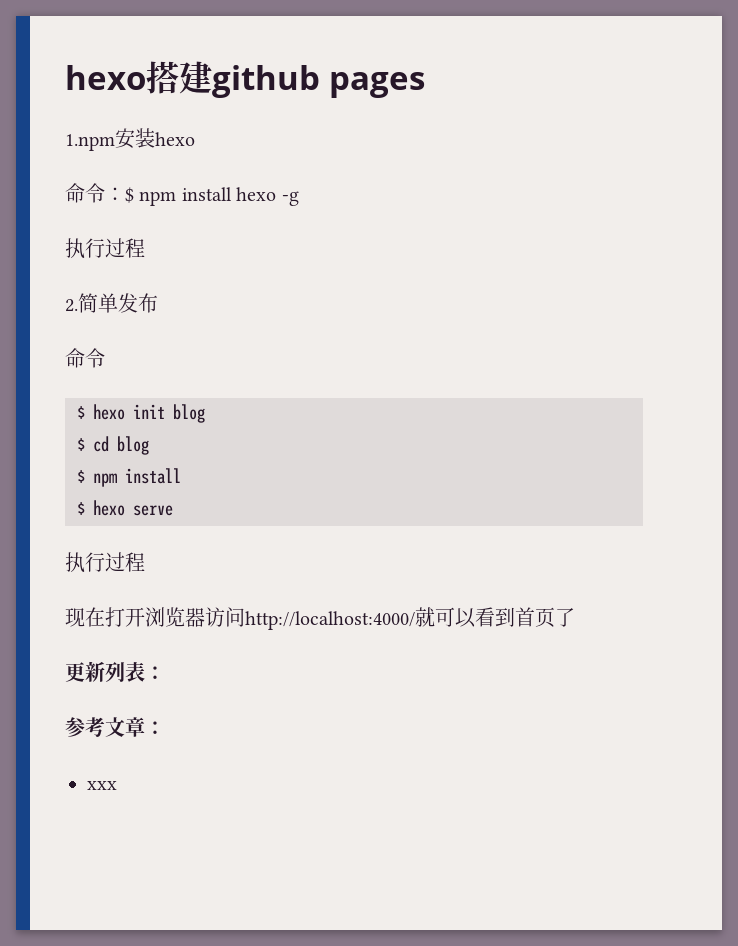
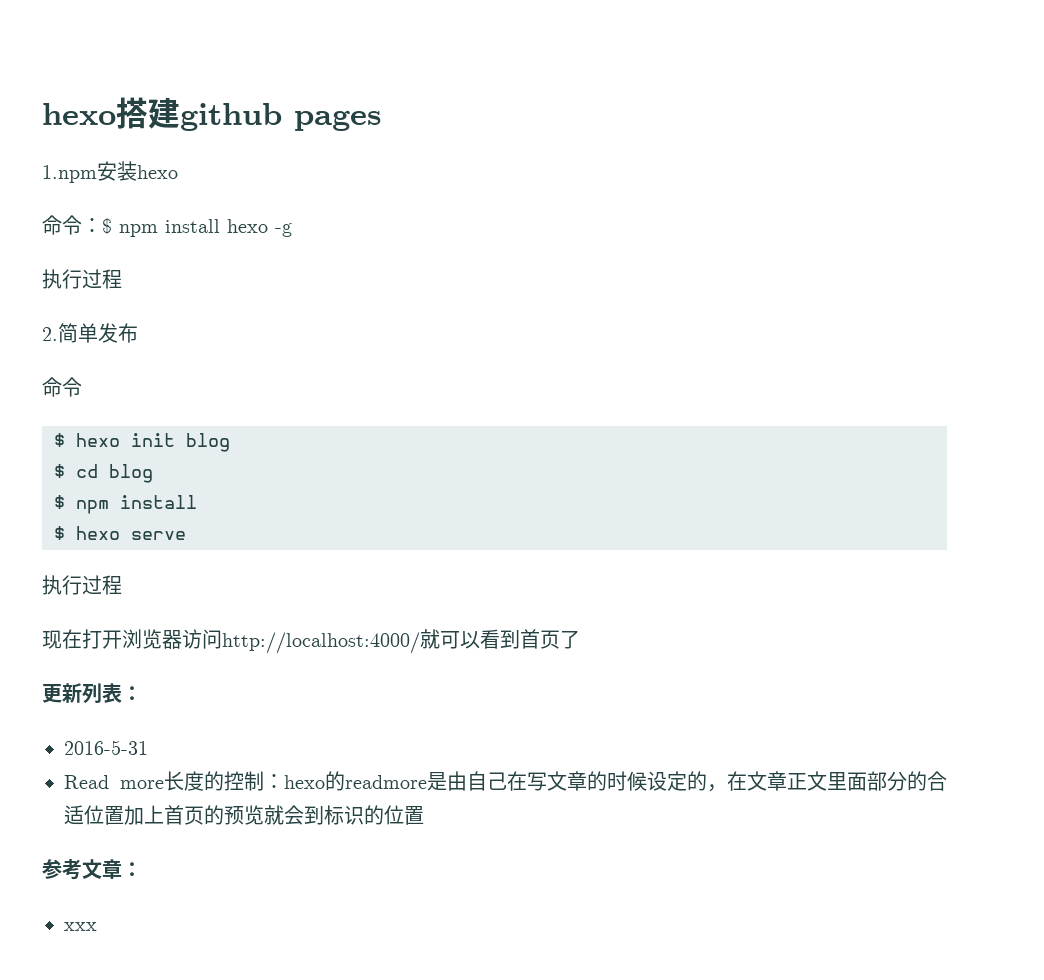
+ 2016-5-31
+ Read more长度的控制：hexo的readmore是由自己在写文章的时候设定的，在文章正文里面部分的合适位置加上首页的预览就会到标识的位置

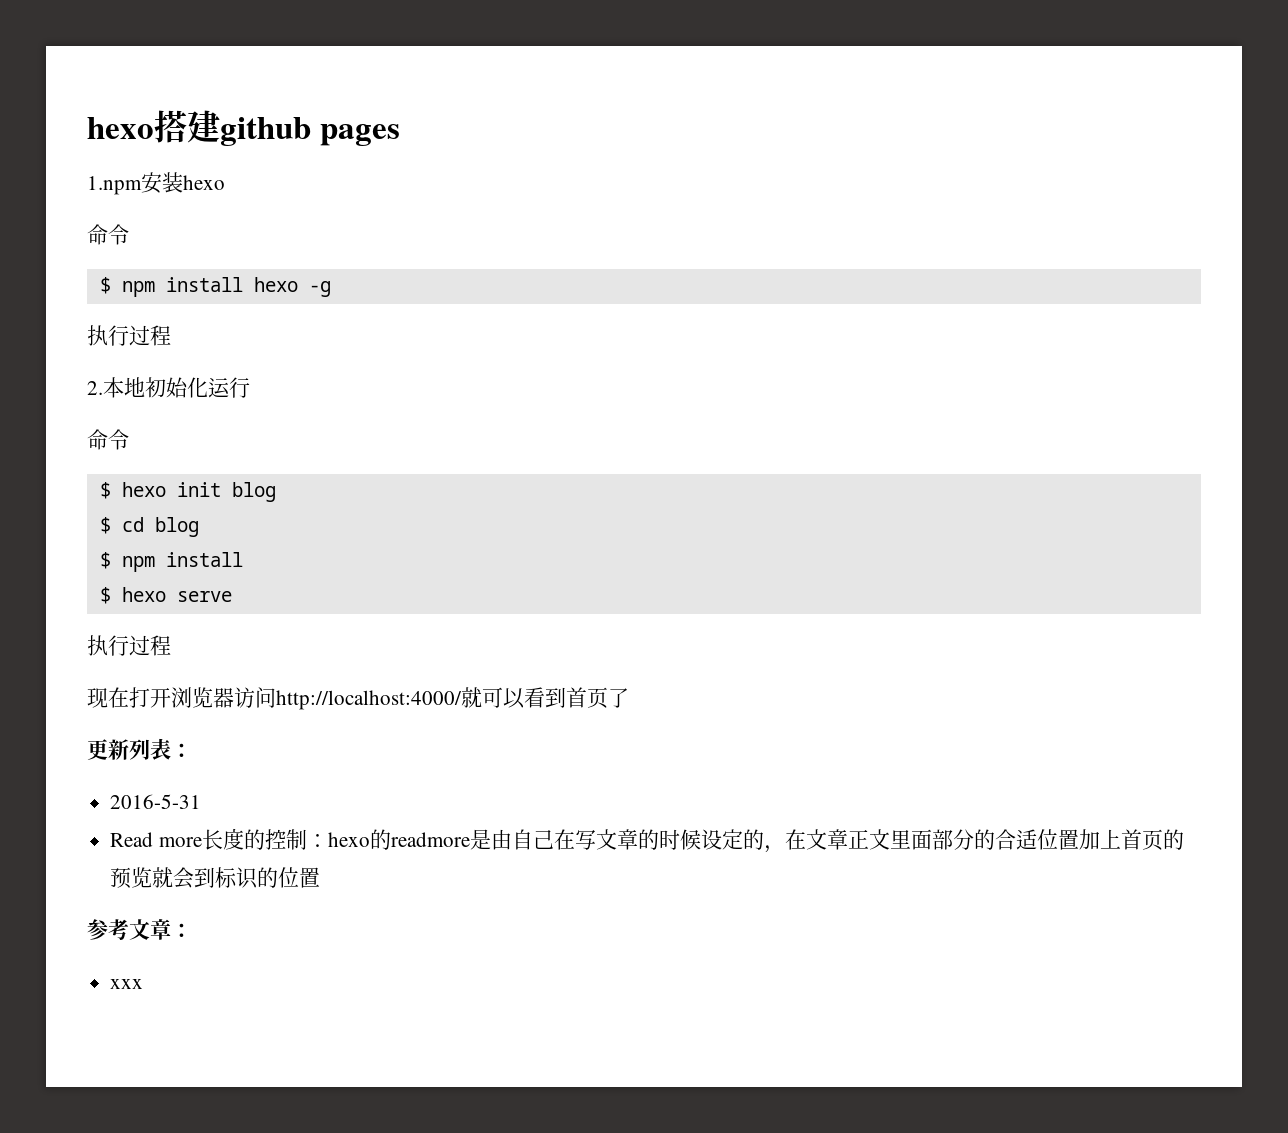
  1.npm安装hexo
- 命令：$ npm install hexo -g
+ 命令
+ $ npm install hexo -g
- 2.简单发布
+ 2.本地初始化运行

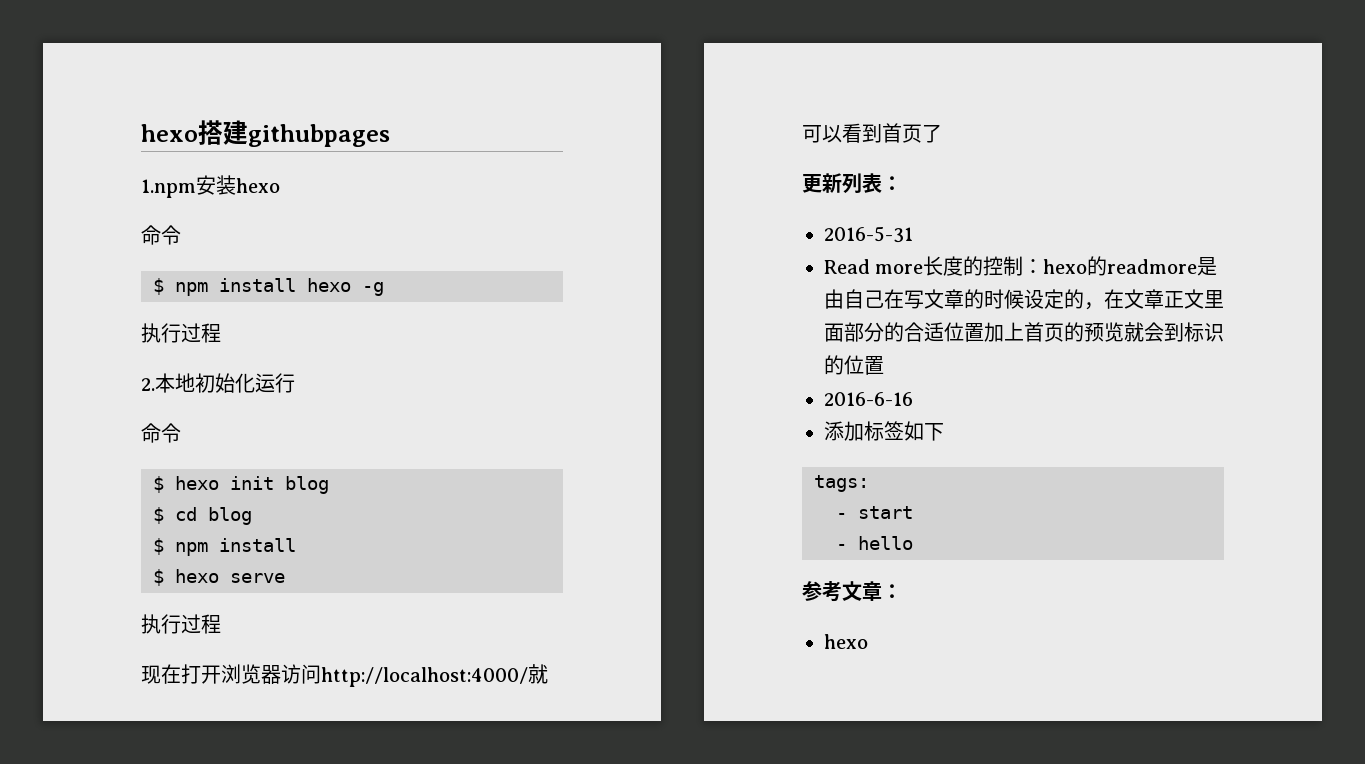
- hexo搭建github pages
+ hexo搭建githubpages
+ 2016-6-16
+ 添加标签如下
+ tags:
+ - start
+ - hello
  参考文章：
- xxx
+ hexo

